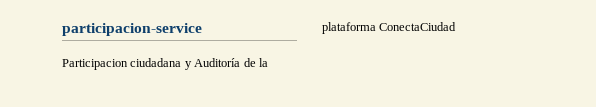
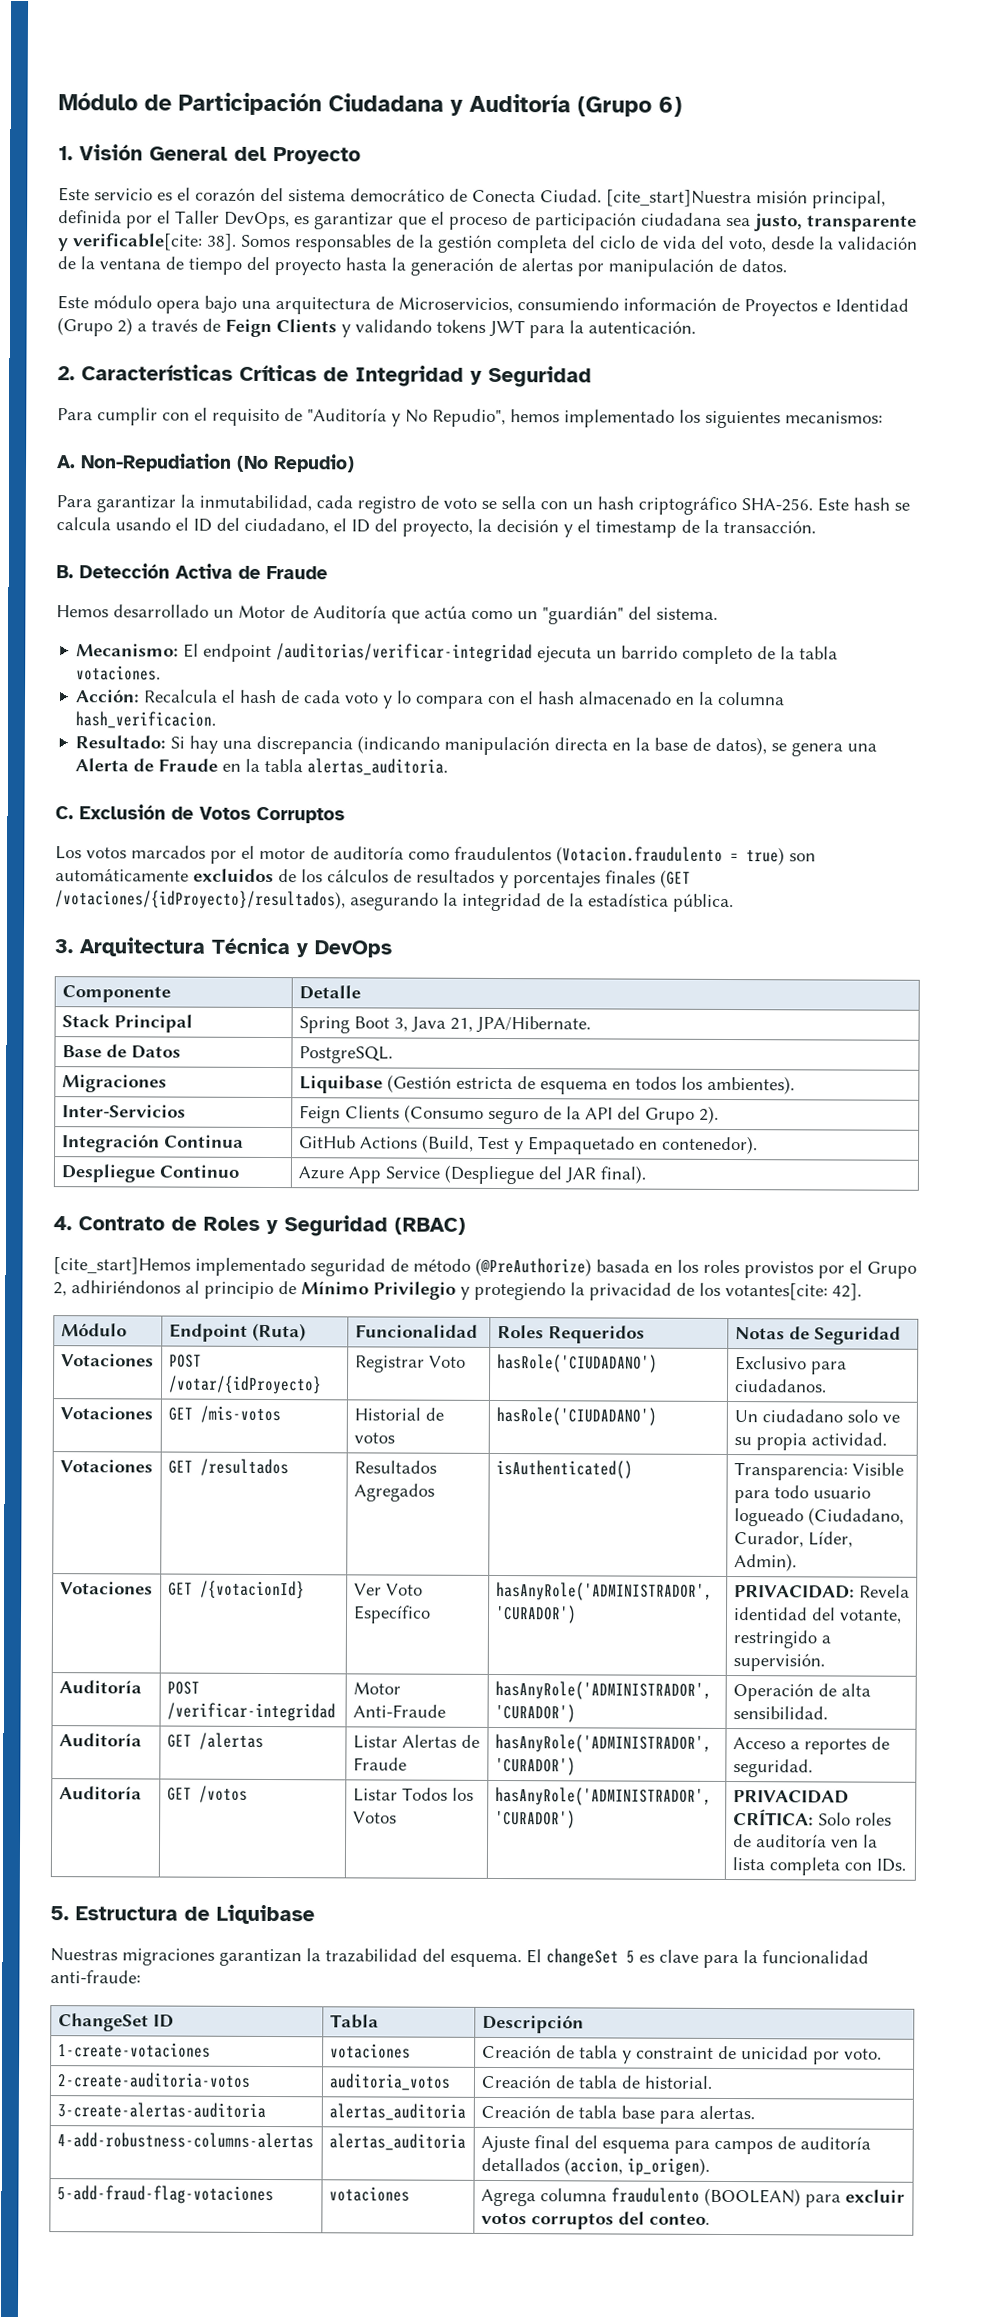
- participacion-service
- Participacion ciudadana y Auditoría de la plataforma ConectaCiudad
+ Módulo de Participación Ciudadana y Auditoría (Grupo 6)
+ 1. Visión General del Proyecto
+ Este servicio es el corazón del sistema democrático de Conecta Ciudad. [cite_start]Nuestra misión principal, definida por el Taller DevOps, es garantizar que el proceso de participación ciudadana sea justo, transparente y verificable[cite: 38]. Somos responsables de la gestión completa del ciclo de vida del voto, desde la validación de la ventana de tiempo del proyecto hasta la generación de alertas por manipulación de datos.
+ Este módulo opera bajo una arquitectura de Microservicios, consumiendo información de Proyectos e Identidad (Grupo 2) a través de Feign Clients y validando tokens JWT para la autenticación.
+ 2. Características Críticas de Integridad y Seguridad
+ Para cumplir con el requisito de "Auditoría y No Repudio", hemos implementado los siguientes mecanismos:
+ A. Non-Repudiation (No Repudio)
+ Para garantizar la inmutabilidad, cada registro de voto se sella con un hash criptográfico SHA-256. Este hash se calcula usando el ID del ciudadano, el ID del proyecto, la decisión y el timestamp de la transacción.
+ B. Detección Activa de Fraude
+ Hemos desarrollado un Motor de Auditoría que actúa como un "guardián" del sistema.
+ Mecanismo: El endpoint /auditorias/verificar-integridad ejecuta un barrido completo de la tabla votaciones.
+ Acción: Recalcula el hash de cada voto y lo compara con el hash almacenado en la columna hash_verificacion.
+ Resultado: Si hay una discrepancia (indicando manipulación directa en la base de datos), se genera una Alerta de Fraude en la tabla alertas_auditoria.
+ C. Exclusión de Votos Corruptos
+ Los votos marcados por el motor de auditoría como fraudulentos (Votacion.fraudulento = true) son automáticamente excluidos de los cálculos de resultados y porcentajes finales (GET /votaciones/{idProyecto}/resultados), asegurando la integridad de la estadística pública.
+ 3. Arquitectura Técnica y DevOps
+ Componente | Detalle
+ Stack Principal | Spring Boot 3, Java 21, JPA/Hibernate.
+ Base de Datos | PostgreSQL.
+ Migraciones | Liquibase (Gestión estricta de esquema en todos los ambientes).
+ Inter-Servicios | Feign Clients (Consumo seguro de la API del Grupo 2).
+ Integración Continua | GitHub Actions (Build, Test y Empaquetado en contenedor).
+ Despliegue Continuo | Azure App Service (Despliegue del JAR final).
+ 4. Contrato de Roles y Seguridad (RBAC)
+ [cite_start]Hemos implementado seguridad de método (@PreAuthorize) basada en los roles provistos por el Grupo 2, adhiriéndonos al principio de Mínimo Privilegio y protegiendo la privacidad de los votantes[cite: 42].
+ Módulo | Endpoint (Ruta) | Funcionalidad | Roles Requeridos | Notas de Seguridad
+ Votaciones | POST /votar/{idProyecto} | Registrar Voto | hasRole('CIUDADANO') | Exclusivo para ciudadanos.
+ Votaciones | GET /mis-votos | Historial de votos | hasRole('CIUDADANO') | Un ciudadano solo ve su propia actividad.
+ Votaciones | GET /resultados | Resultados Agregados | isAuthenticated() | Transparencia: Visible para todo usuario logueado (Ciudadano, Curador, Líder, Admin).
+ Votaciones | GET /{votacionId} | Ver Voto Específico | hasAnyRole('ADMINISTRADOR', 'CURADOR') | PRIVACIDAD: Revela identidad del votante, restringido a supervisión.
+ Auditoría | POST /verificar-integridad | Motor Anti-Fraude | hasAnyRole('ADMINISTRADOR', 'CURADOR') | Operación de alta sensibilidad.
+ Auditoría | GET /alertas | Listar Alertas de Fraude | hasAnyRole('ADMINISTRADOR', 'CURADOR') | Acceso a reportes de seguridad.
+ Auditoría | GET /votos | Listar Todos los Votos | hasAnyRole('ADMINISTRADOR', 'CURADOR') | PRIVACIDAD CRÍTICA: Solo roles de auditoría ven la lista completa con IDs.
+ 5. Estructura de Liquibase
+ Nuestras migraciones garantizan la trazabilidad del esquema. El changeSet 5 es clave para la funcionalidad anti-fraude:
+ ChangeSet ID | Tabla | Descripción
+ 1-create-votaciones | votaciones | Creación de tabla y constraint de unicidad por voto.
+ 2-create-auditoria-votos | auditoria_votos | Creación de tabla de historial.
+ 3-create-alertas-auditoria | alertas_auditoria | Creación de tabla base para alertas.
+ 4-add-robustness-columns-alertas | alertas_auditoria | Ajuste final del esquema para campos de auditoría detallados (accion, ip_origen).
+ 5-add-fraud-flag-votaciones | votaciones | Agrega columna fraudulento (BOOLEAN) para excluir votos corruptos del conteo.

